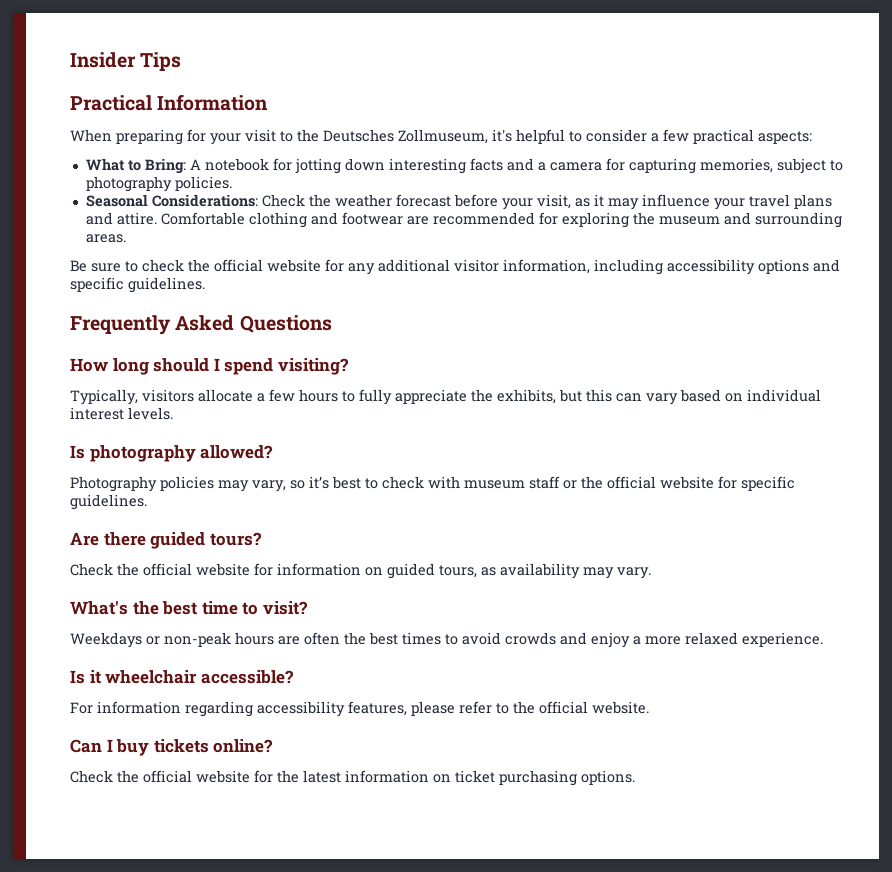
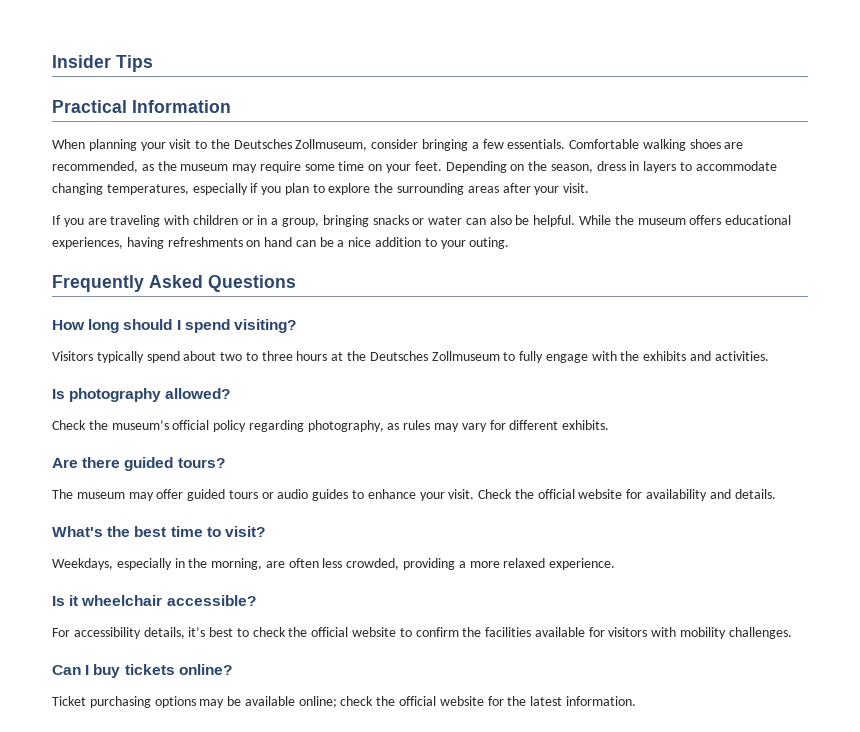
- When preparing for your visit to the Deutsches Zollmuseum, it's helpful to consider a few practical aspects:
- What to Bring: A notebook for jotting down interesting facts and a camera for capturing memories, subject to photography policies.
- Seasonal Considerations: Check the weather forecast before your visit, as it may influence your travel plans and attire. Comfortable clothing and footwear are recommended for exploring the museum and surrounding areas.
- Be sure to check the official website for any additional visitor information, including accessibility options and specific guidelines.
+ When planning your visit to the Deutsches Zollmuseum, consider bringing a few essentials. Comfortable walking shoes are recommended, as the museum may require some time on your feet. Depending on the season, dress in layers to accommodate changing temperatures, especially if you plan to explore the surrounding areas after your visit.
+ If you are traveling with children or in a group, bringing snacks or water can also be helpful. While the museum offers educational experiences, having refreshments on hand can be a nice addition to your outing.
- Typically, visitors allocate a few hours to fully appreciate the exhibits, but this can vary based on individual interest levels.
+ Visitors typically spend about two to three hours at the Deutsches Zollmuseum to fully engage with the exhibits and activities.
  Is photography allowed?
- Photography policies may vary, so it’s best to check with museum staff or the official website for specific guidelines.
+ Check the museum’s official policy regarding photography, as rules may vary for different exhibits.
  Are there guided tours?
- Check the official website for information on guided tours, as availability may vary.
+ The museum may offer guided tours or audio guides to enhance your visit. Check the official website for availability and details.
- Weekdays or non-peak hours are often the best times to avoid crowds and enjoy a more relaxed experience.
+ Weekdays, especially in the morning, are often less crowded, providing a more relaxed experience.
- For information regarding accessibility features, please refer to the official website.
+ For accessibility details, it’s best to check the official website to confirm the facilities available for visitors with mobility challenges.
- Check the official website for the latest information on ticket purchasing options.
+ Ticket purchasing options may be available online; check the official website for the latest information.

